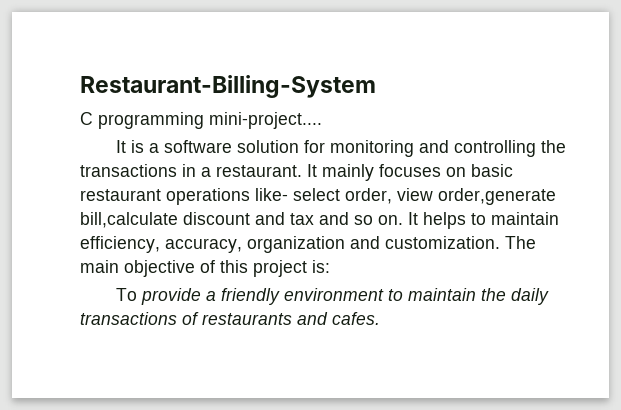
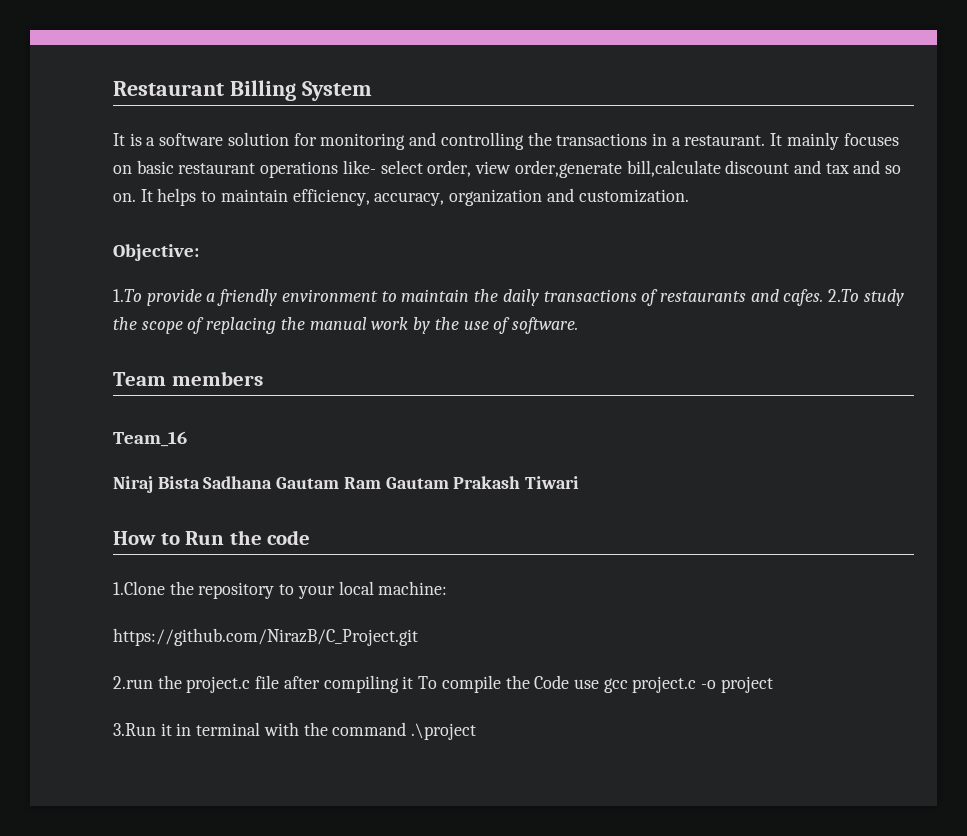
- Restaurant-Billing-System
- C programming mini-project....
+ Restaurant Billing System
- It helps to maintain efficiency, accuracy, organization and customization. The main objective of this project is:
- To provide a friendly environment to maintain the daily transactions of restaurants and cafes.
+ It helps to maintain efficiency, accuracy, organization and customization.
+ Objective:
+ 1.To provide a friendly environment to maintain the daily transactions of restaurants and cafes.
+ 2.To study the scope of replacing the manual work by the use of software.
+ Team members
+ Team_16
+ Niraj Bista Sadhana Gautam Ram Gautam Prakash Tiwari
+ How to Run the code
+ 1.Clone the repository to your local machine:
+ https://github.com/NirazB/C_Project.git
+ 2.run the project.c file after compiling it To compile the Code use gcc project.c -o project
+ 3.Run it in terminal with the command .\project

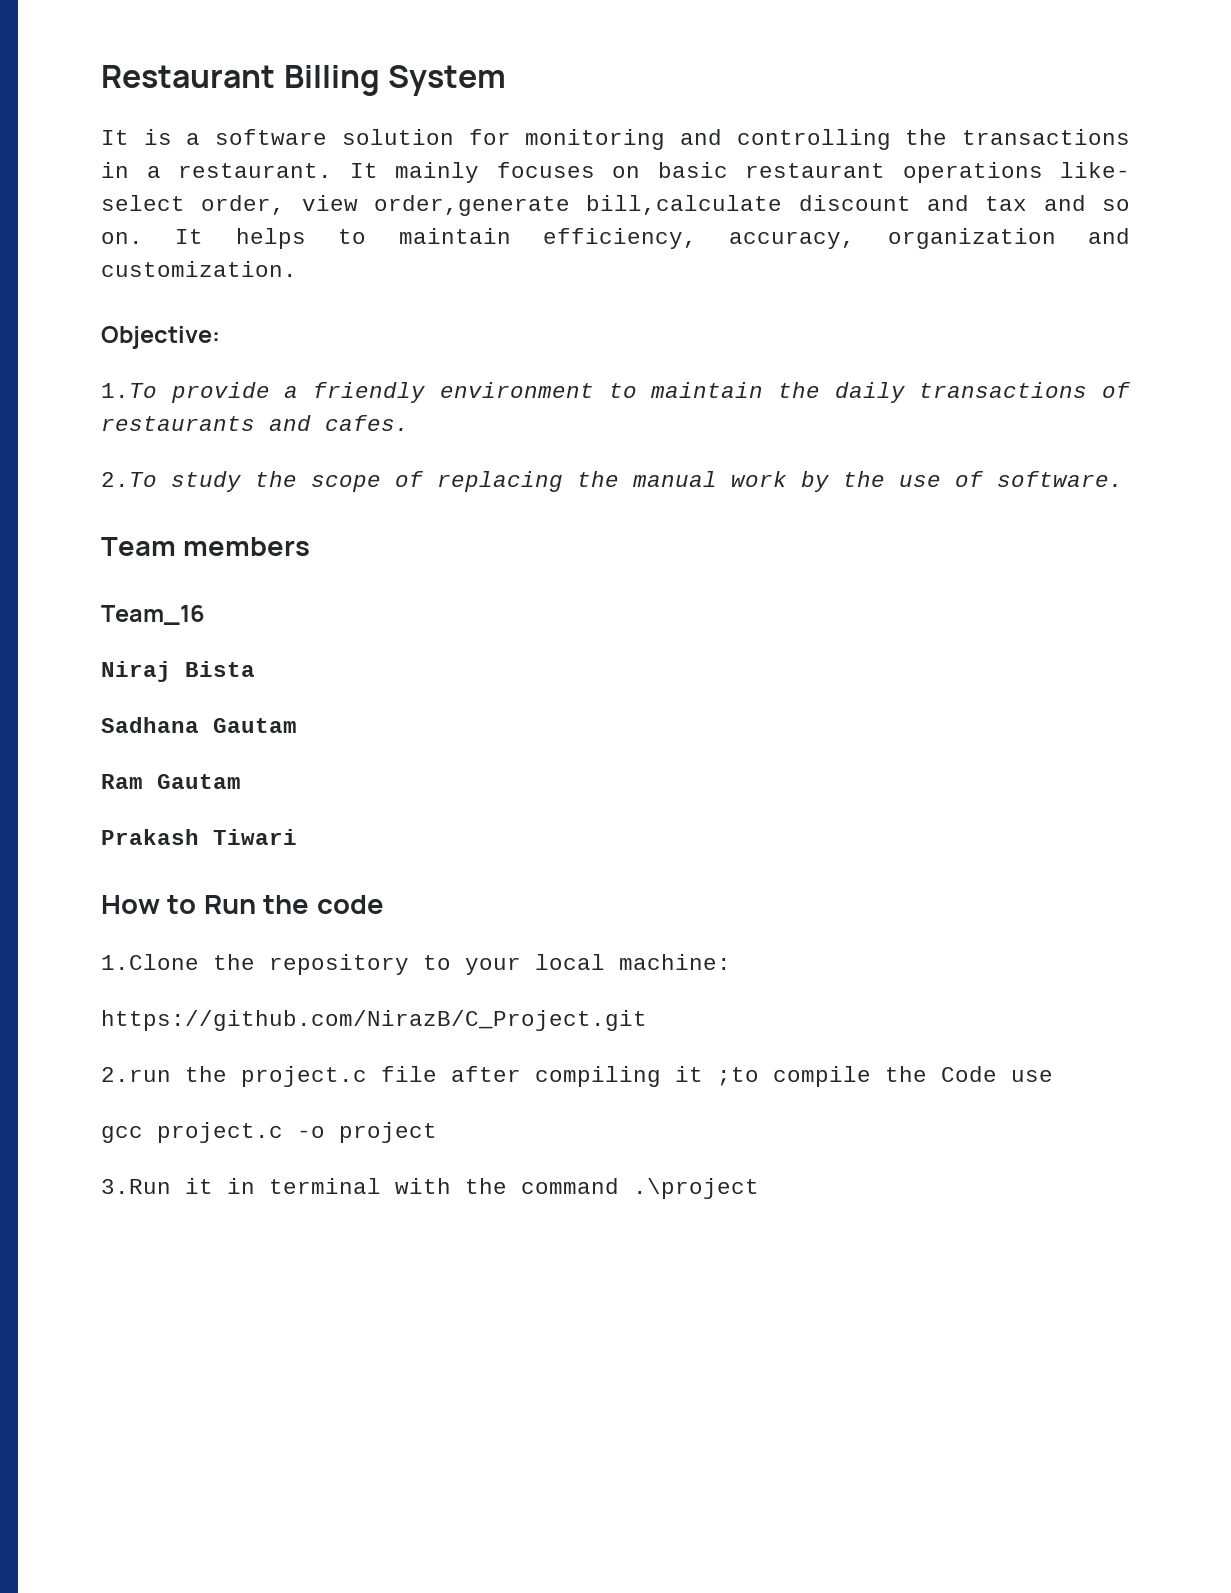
- 1.To provide a friendly environment to maintain the daily transactions of restaurants and cafes. 2.To study the scope of replacing the manual work by the use of software.
+ 1.To provide a friendly environment to maintain the daily transactions of restaurants and cafes.
+ 2.To study the scope of replacing the manual work by the use of software.
- Niraj Bista Sadhana Gautam Ram Gautam Prakash Tiwari
+ Niraj Bista
+ Sadhana Gautam
+ Ram Gautam
+ Prakash Tiwari
- 2.run the project.c file after compiling it To compile the Code use gcc project.c -o project
+ 2.run the project.c file after compiling it ;to compile the Code use
+ gcc project.c -o project

